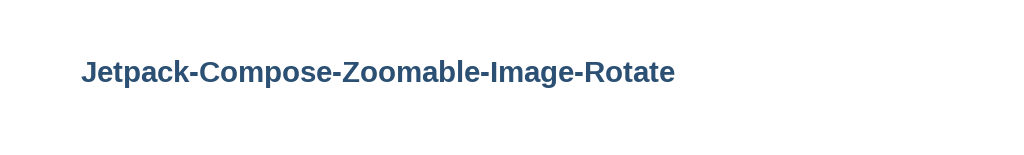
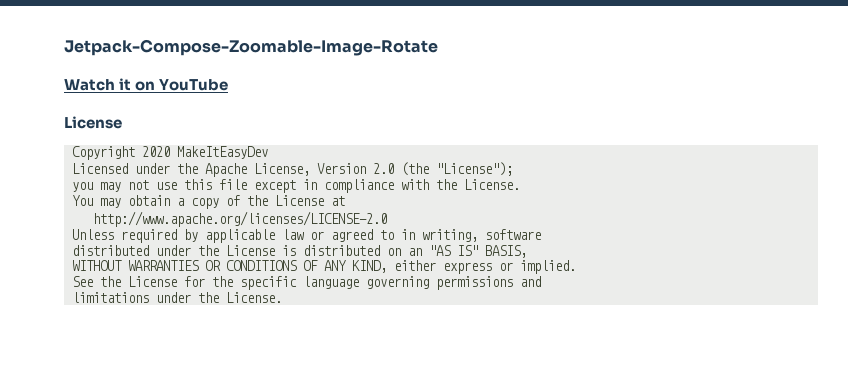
+ Watch it on YouTube
+ License
+ Copyright 2020 MakeItEasyDev
+ Licensed under the Apache License, Version 2.0 (the "License");
+ you may not use this file except in compliance with the License.
+ You may obtain a copy of the License at
+ http://www.apache.org/licenses/LICENSE-2.0
+ Unless required by applicable law or agreed to in writing, software
+ distributed under the License is distributed on an "AS IS" BASIS,
+ WITHOUT WARRANTIES OR CONDITIONS OF ANY KIND, either express or implied.
+ See the License for the specific language governing permissions and
+ limitations under the License.

